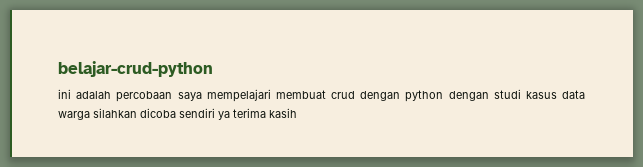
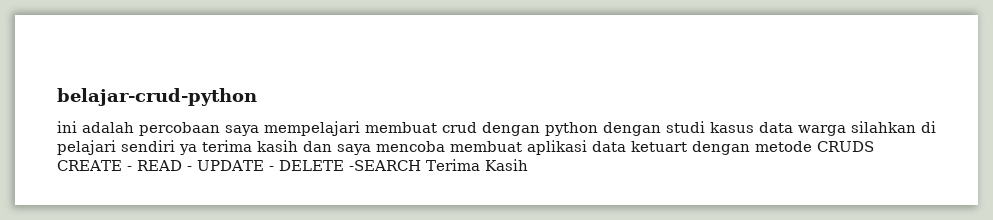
- ini adalah percobaan saya mempelajari membuat crud dengan python dengan studi kasus data warga silahkan dicoba sendiri ya terima kasih
+ ini adalah percobaan saya mempelajari membuat crud dengan python dengan studi kasus data warga silahkan di pelajari sendiri ya terima kasih dan saya mencoba membuat aplikasi data ketuart dengan metode CRUDS CREATE - READ - UPDATE - DELETE -SEARCH Terima Kasih

